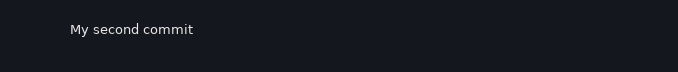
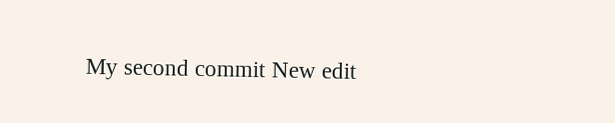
- My second commit
+ My second commit New edit

